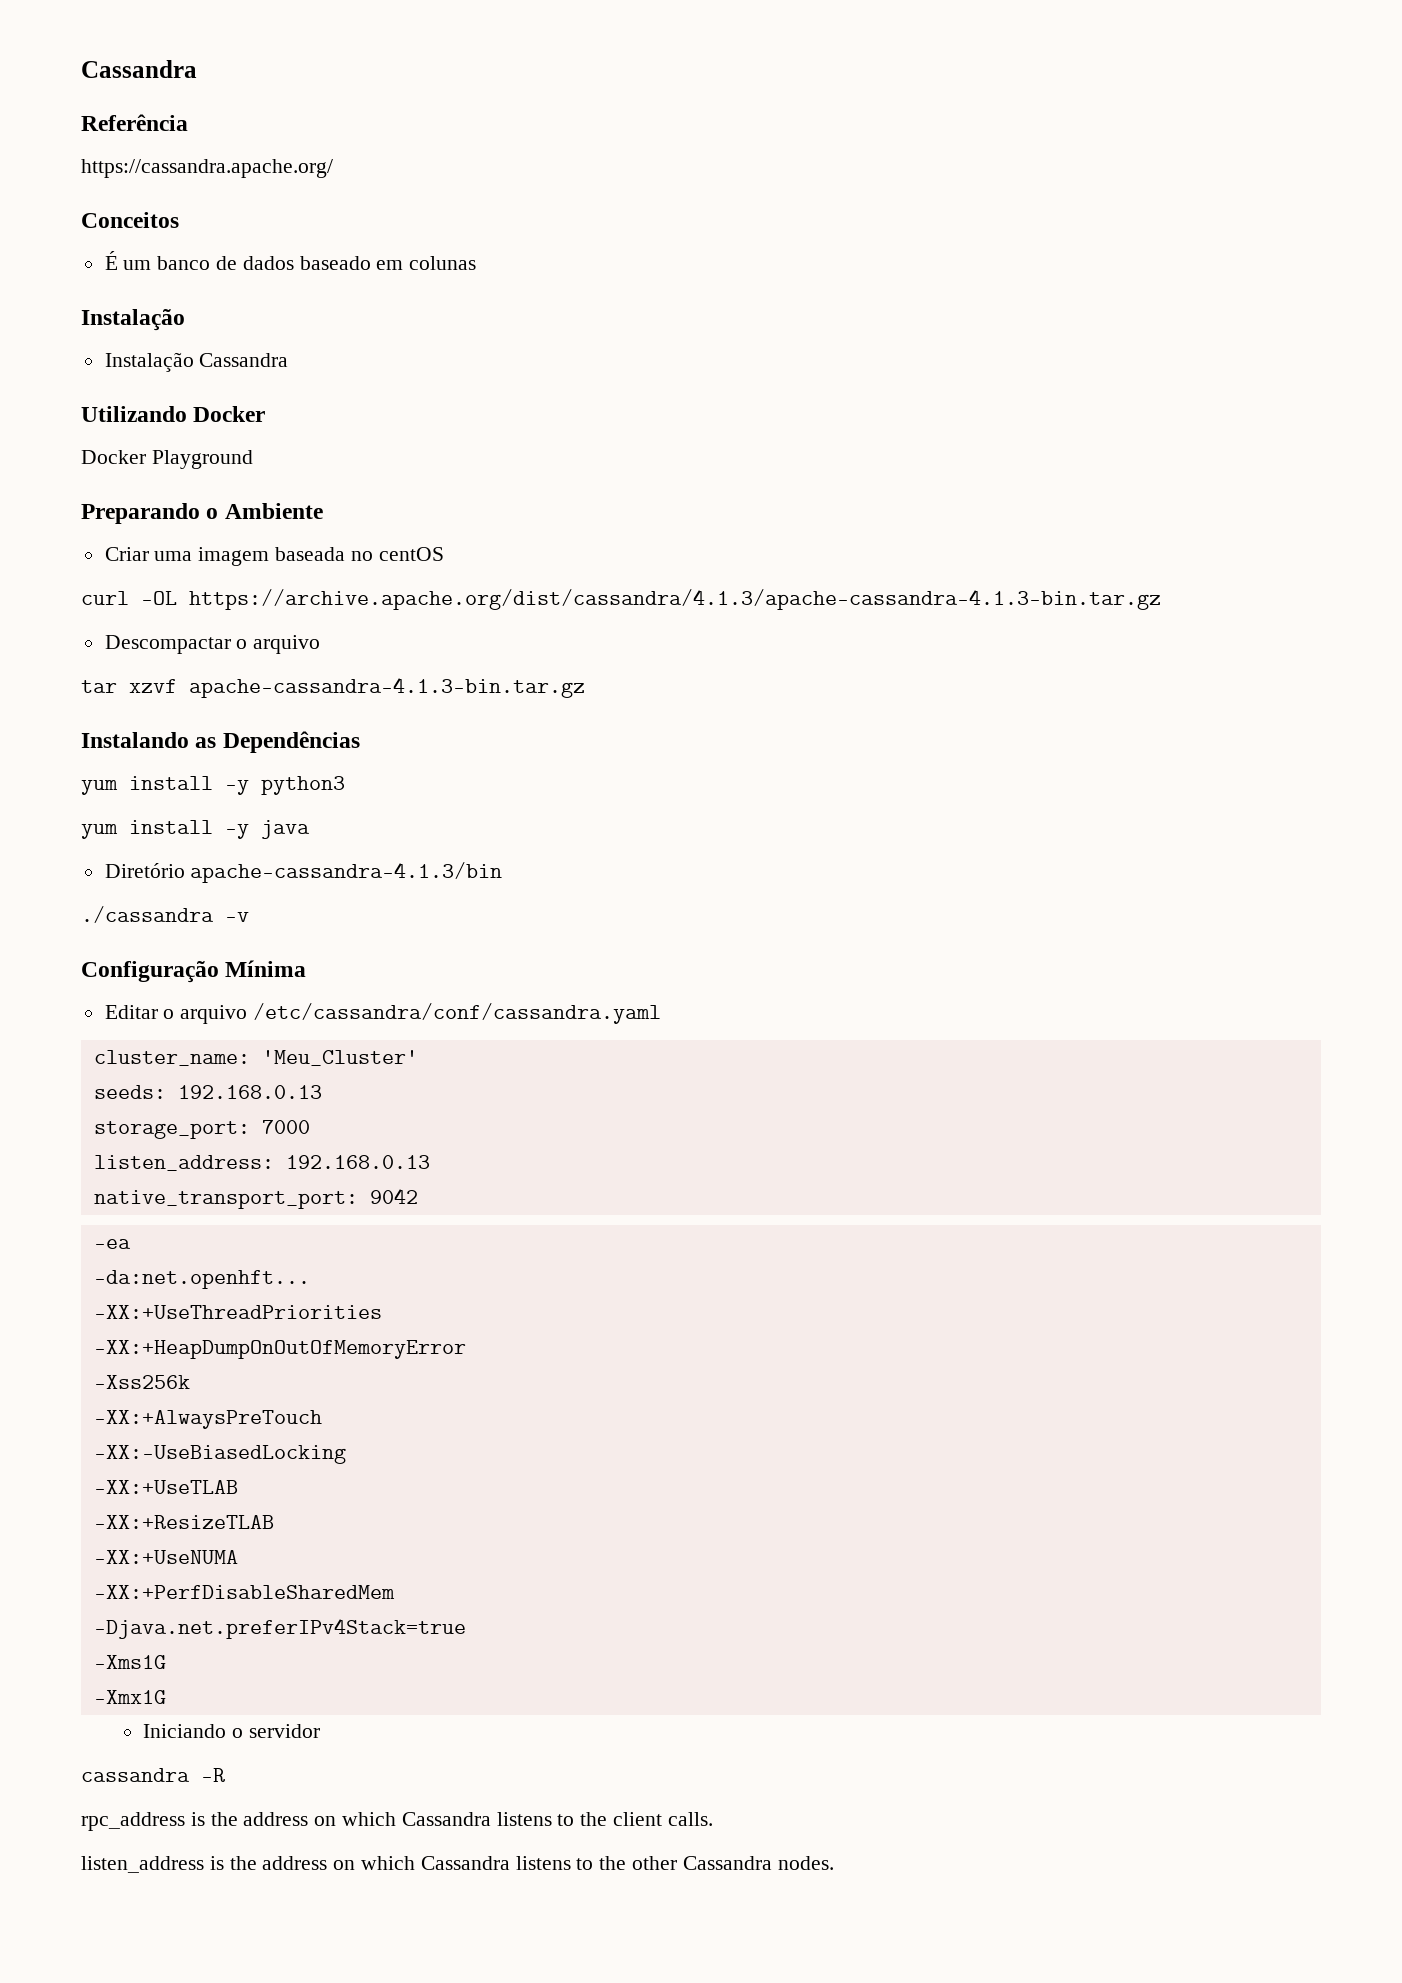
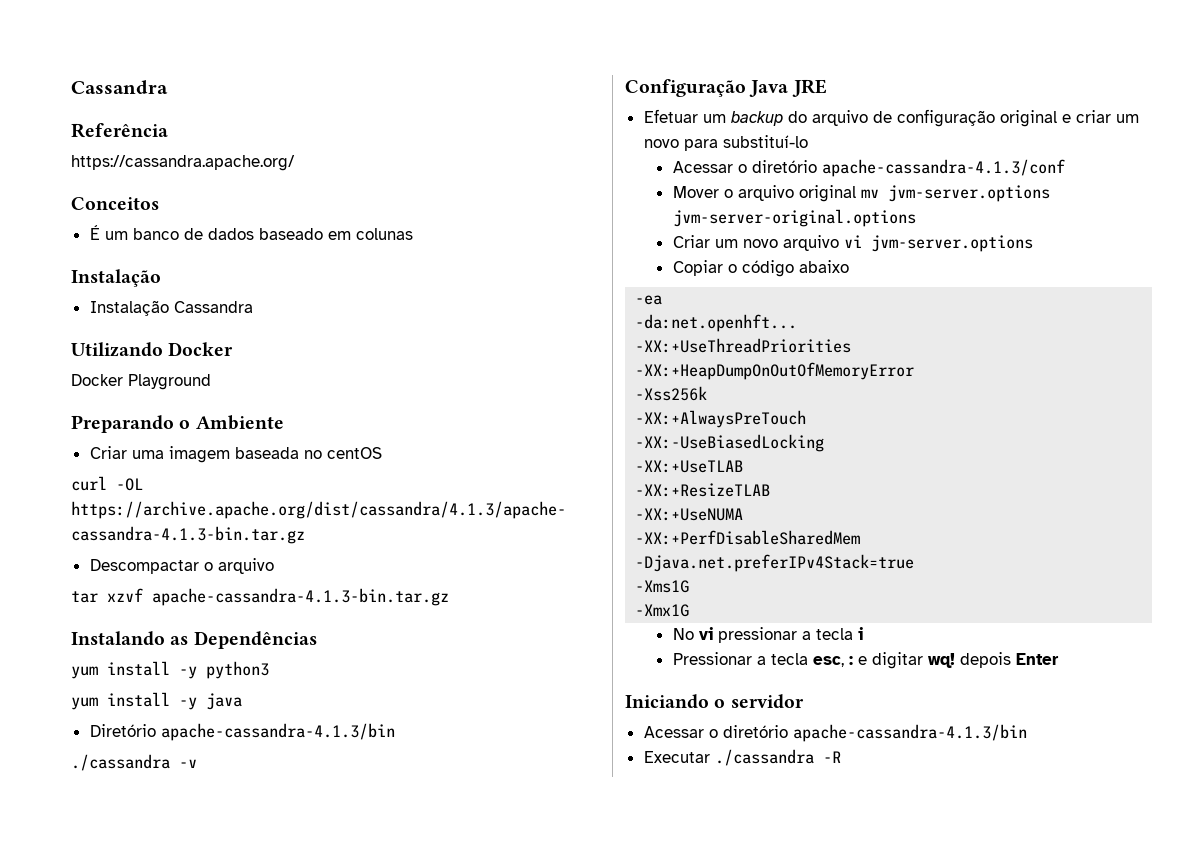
- Configuração Mínima
- Editar o arquivo /etc/cassandra/conf/cassandra.yaml
- cluster_name: 'Meu_Cluster'
- seeds: 192.168.0.13
- storage_port: 7000
- listen_address: 192.168.0.13
- native_transport_port: 9042
+ Configuração Java JRE
+ Efetuar um backup do arquivo de configuração original e criar um novo para substituí-lo
+ Acessar o diretório apache-cassandra-4.1.3/conf
+ Mover o arquivo original mv jvm-server.options jvm-server-original.options
+ Criar um novo arquivo vi jvm-server.options
+ Copiar o código abaixo
+ No vi pressionar a tecla i
+ Pressionar a tecla esc, : e digitar wq! depois Enter
  Iniciando o servidor
- cassandra -R
- rpc_address is the address on which Cassandra listens to the client calls.
- listen_address is the address on which Cassandra listens to the other Cassandra nodes.
+ Acessar o diretório apache-cassandra-4.1.3/bin
+ Executar ./cassandra -R

